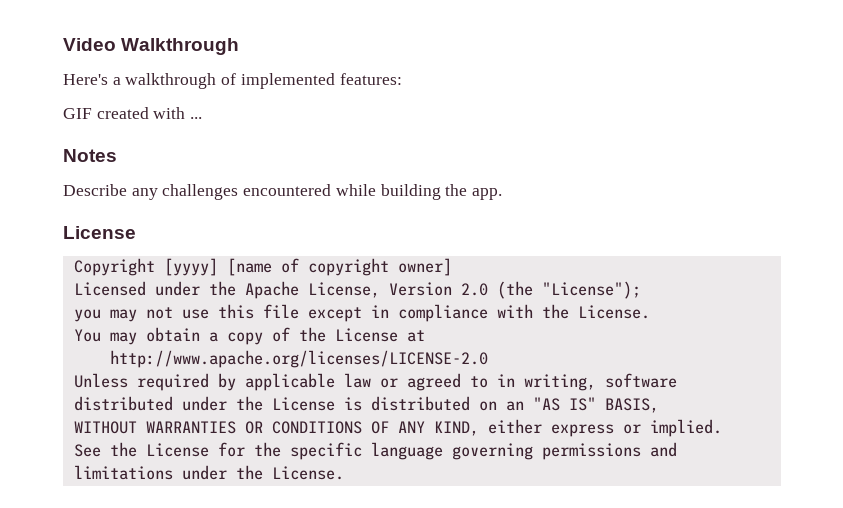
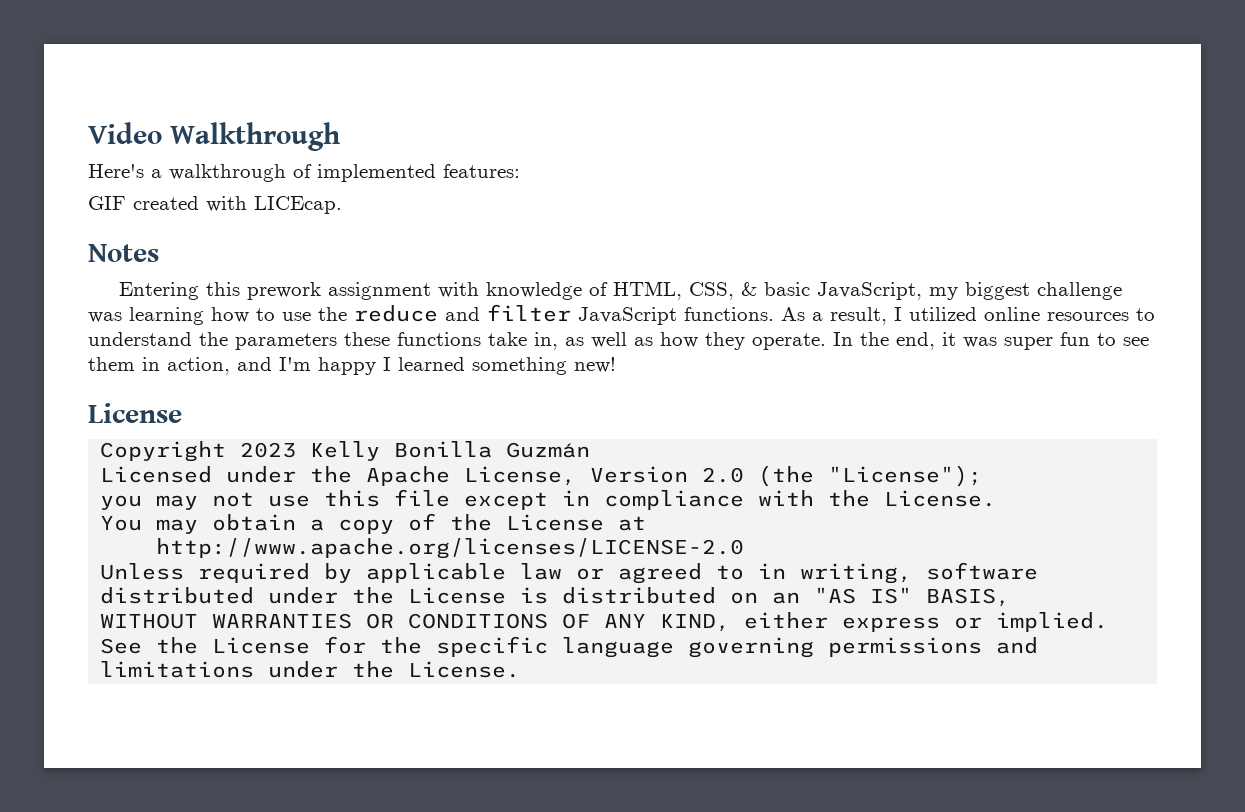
- GIF created with ...
+ GIF created with LICEcap.
- Describe any challenges encountered while building the app.
+ Entering this prework assignment with knowledge of HTML, CSS, & basic JavaScript, my biggest challenge was learning how to use the reduce and filter JavaScript functions. As a result, I utilized online resources to understand the parameters these functions take in, as well as how they operate. In the end, it was super fun to see them in action, and I'm happy I learned something new!
  License
- Copyright [yyyy] [name of copyright owner]
+ Copyright 2023 Kelly Bonilla Guzmán

